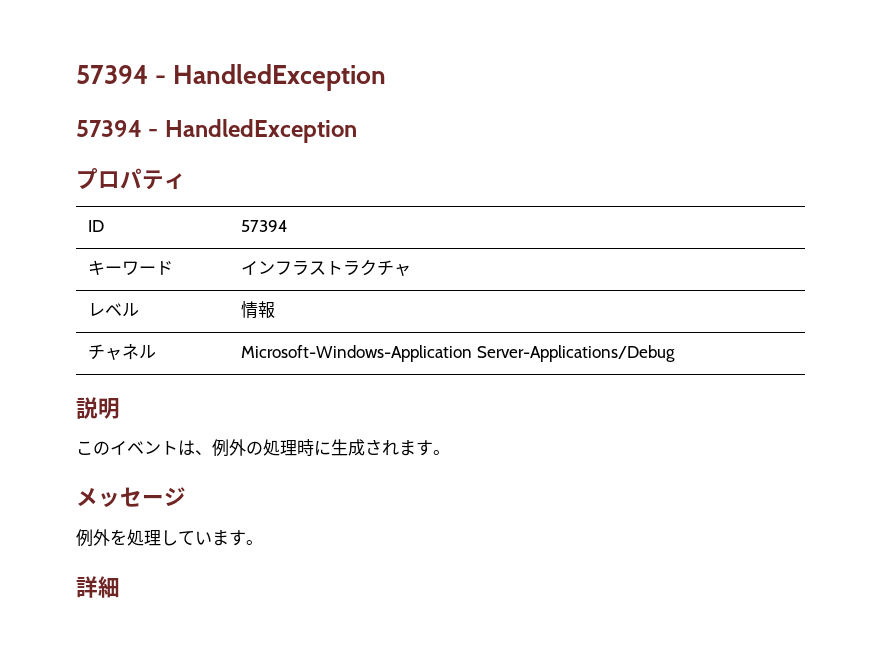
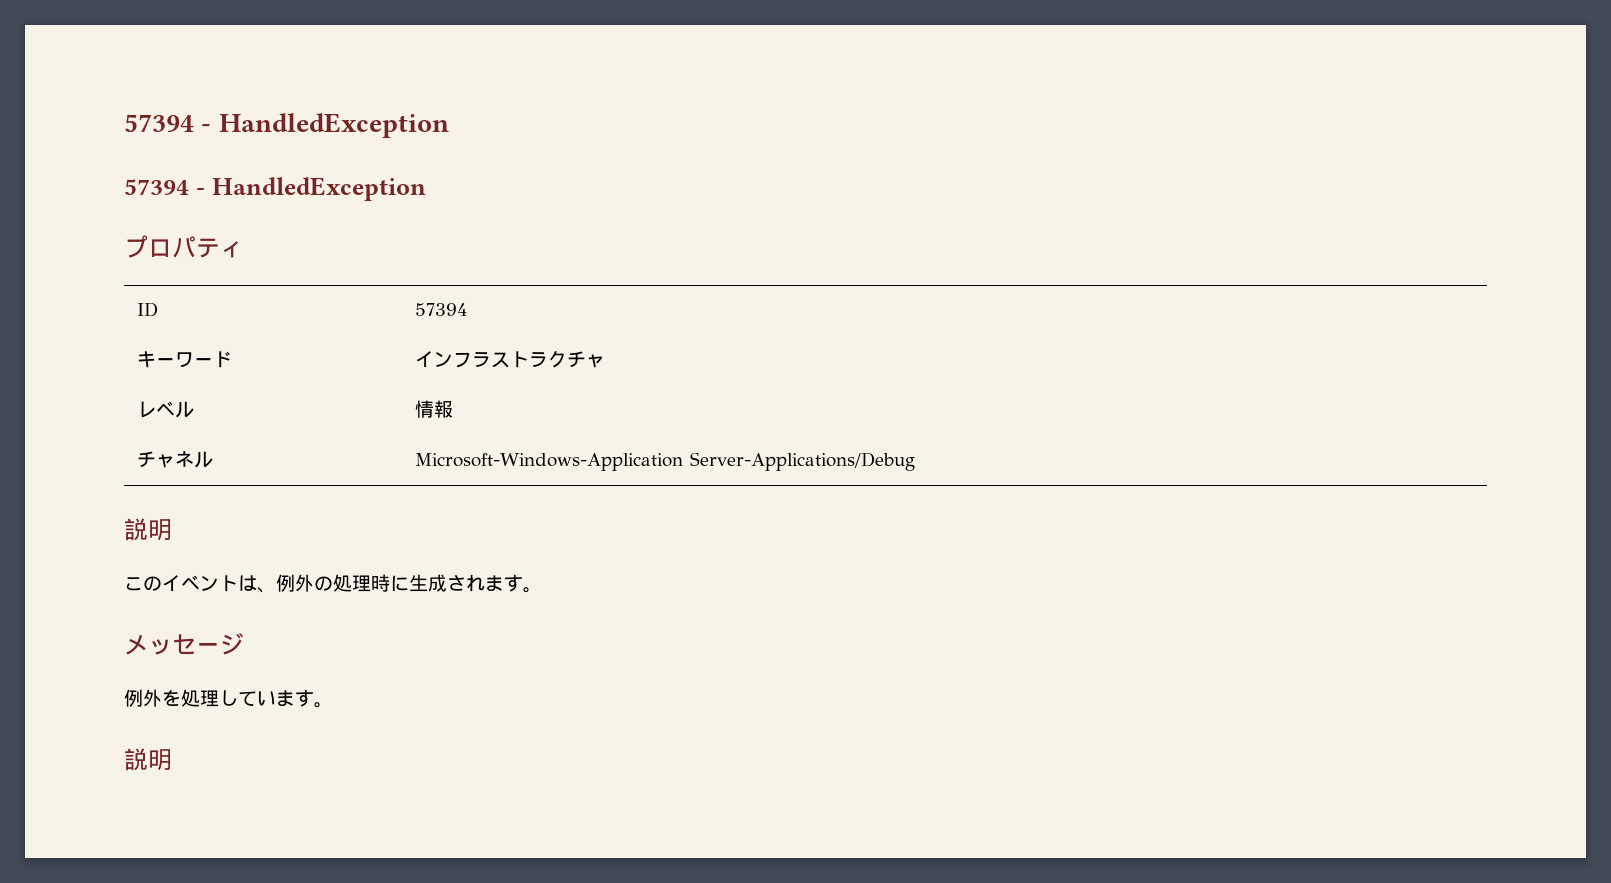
  例外を処理しています。
- 詳細
+ 説明

